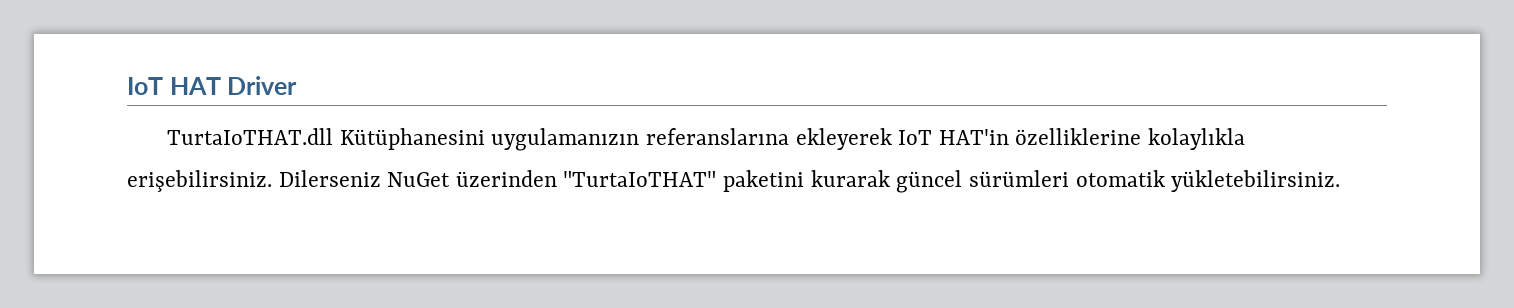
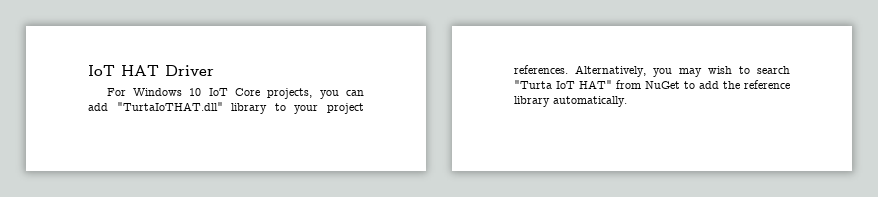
- TurtaIoTHAT.dll Kütüphanesini uygulamanızın referanslarına ekleyerek IoT HAT'in özelliklerine kolaylıkla erişebilirsiniz. Dilerseniz NuGet üzerinden "TurtaIoTHAT" paketini kurarak güncel sürümleri otomatik yükletebilirsiniz.
+ For Windows 10 IoT Core projects, you can add "TurtaIoTHAT.dll" library to your project references. Alternatively, you may wish to search "Turta IoT HAT" from NuGet to add the reference library automatically.

